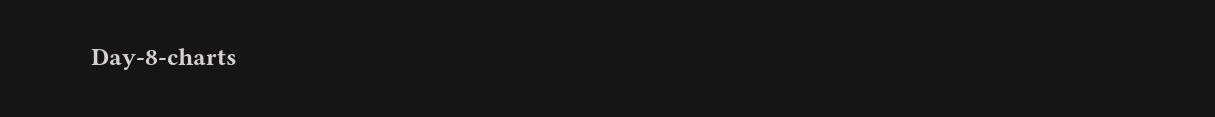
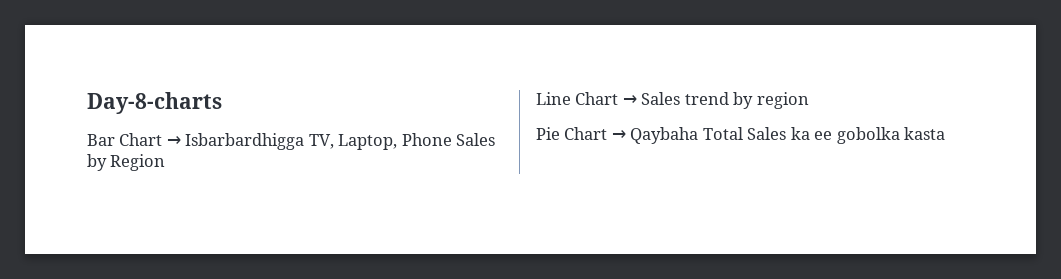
+ Bar Chart → Isbarbardhigga TV, Laptop, Phone Sales by Region
+ Line Chart → Sales trend by region
+ Pie Chart → Qaybaha Total Sales ka ee gobolka kasta

